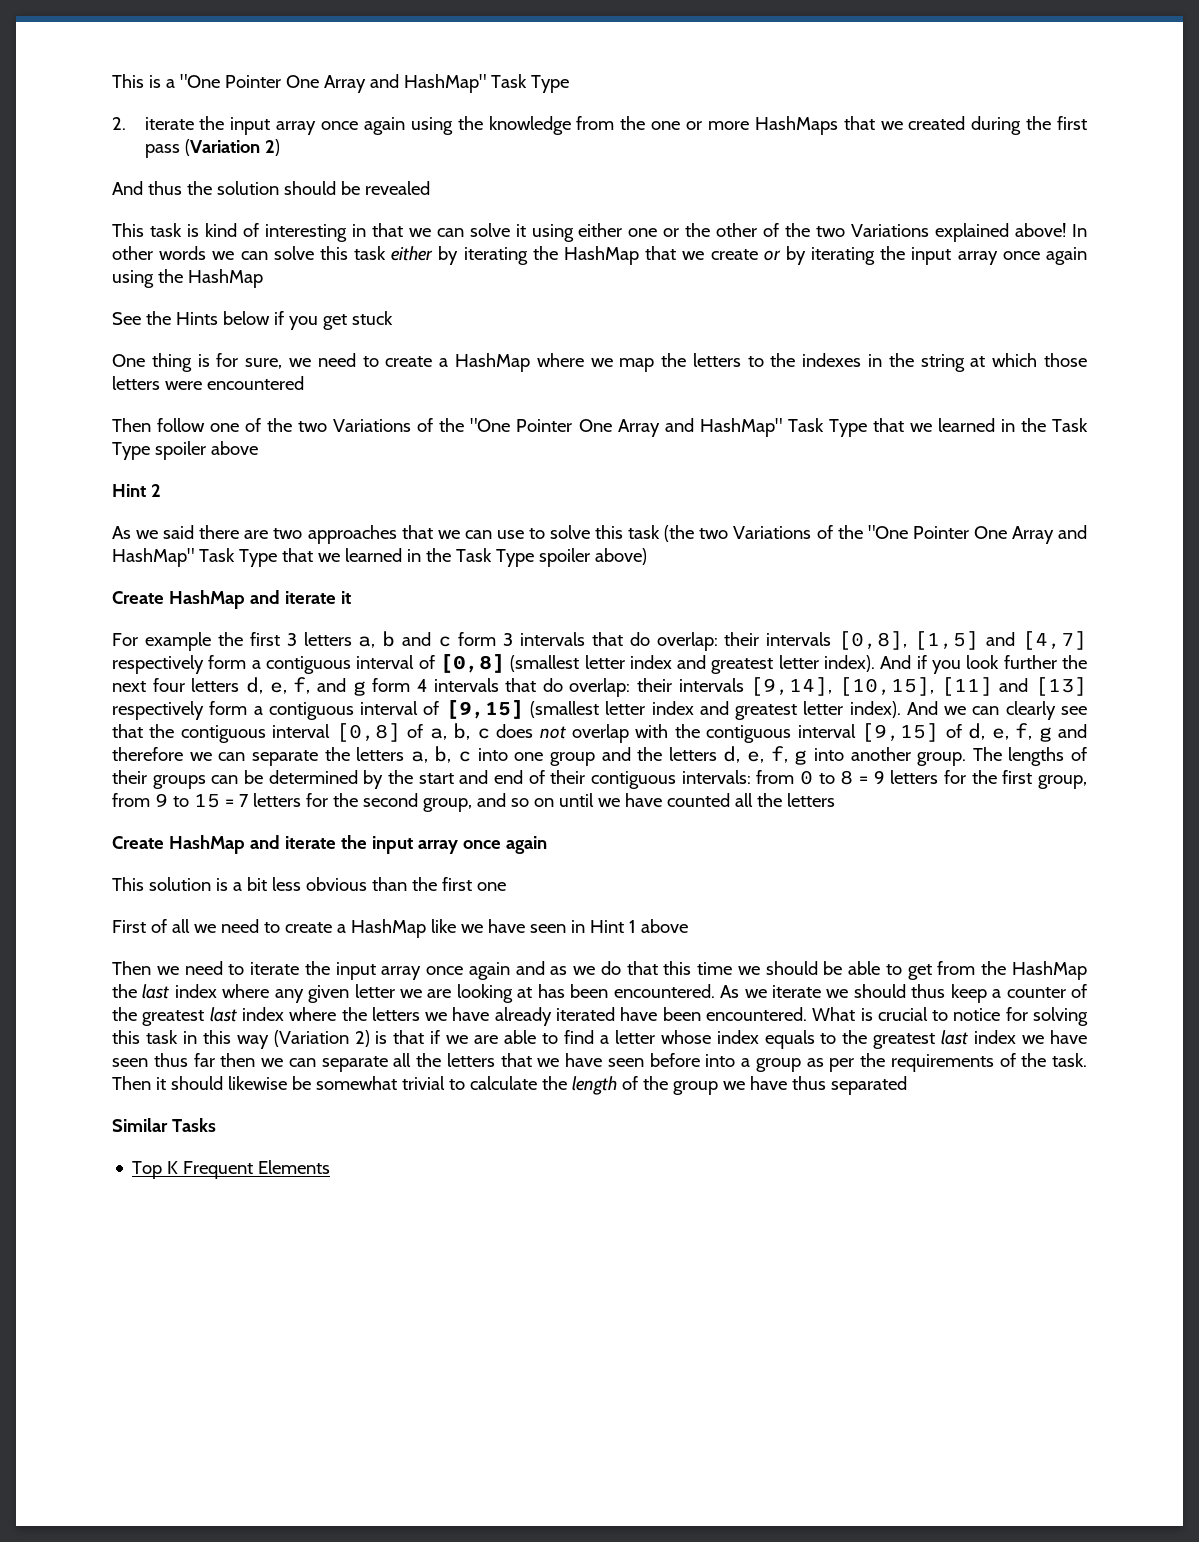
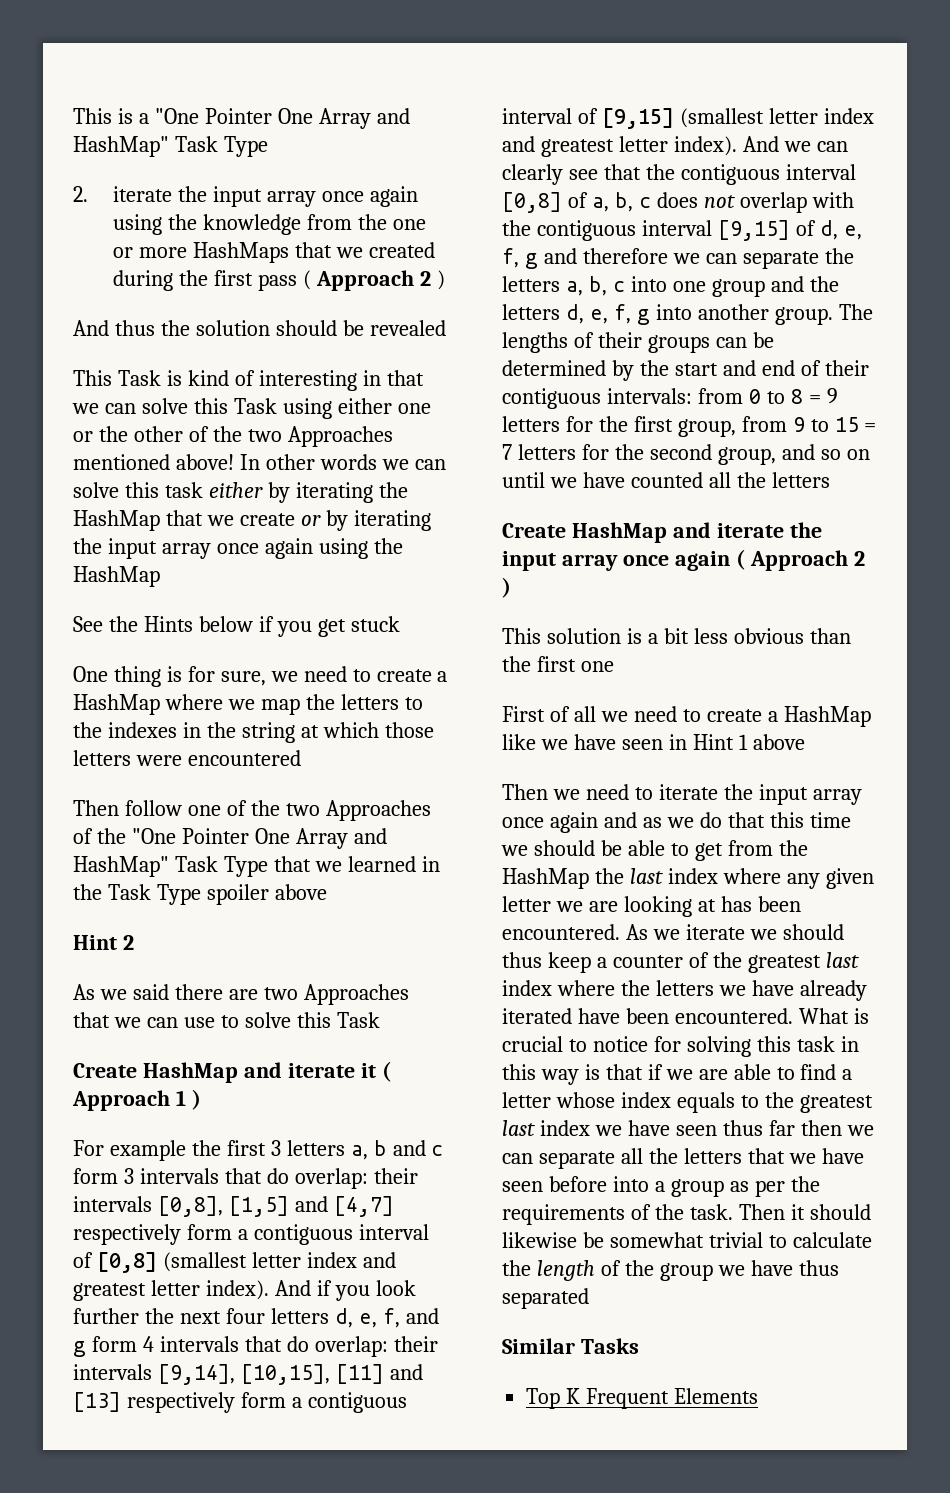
- 2. iterate the input array once again using the knowledge from the one or more HashMaps that we created during the first pass (Variation 2)
+ 2. iterate the input array once again using the knowledge from the one or more HashMaps that we created during the first pass ( Approach 2 )
- This task is kind of interesting in that we can solve it using either one or the other of the two Variations explained above!
+ This Task is kind of interesting in that we can solve this Task using either one or the other of the two Approaches mentioned above!
- Then follow one of the two Variations of the "One Pointer One Array and HashMap" Task Type that we learned in the Task Type spoiler above
+ Then follow one of the two Approaches of the "One Pointer One Array and HashMap" Task Type that we learned in the Task Type spoiler above
- As we said there are two approaches that we can use to solve this task (the two Variations of the "One Pointer One Array and HashMap" Task Type that we learned in the Task Type spoiler above)
+ As we said there are two Approaches that we can use to solve this Task
- Create HashMap and iterate it
+ Create HashMap and iterate it ( Approach 1 )
- Create HashMap and iterate the input array once again
+ Create HashMap and iterate the input array once again ( Approach 2 )
- What is crucial to notice for solving this task in this way (Variation 2) is that if we are able to find a letter whose index equals to the greatest last index we have seen thus far then we can separate all the letters that we have seen before into a group as per the requirements of the task.
+ What is crucial to notice for solving this task in this way is that if we are able to find a letter whose index equals to the greatest last index we have seen thus far then we can separate all the letters that we have seen before into a group as per the requirements of the task.

